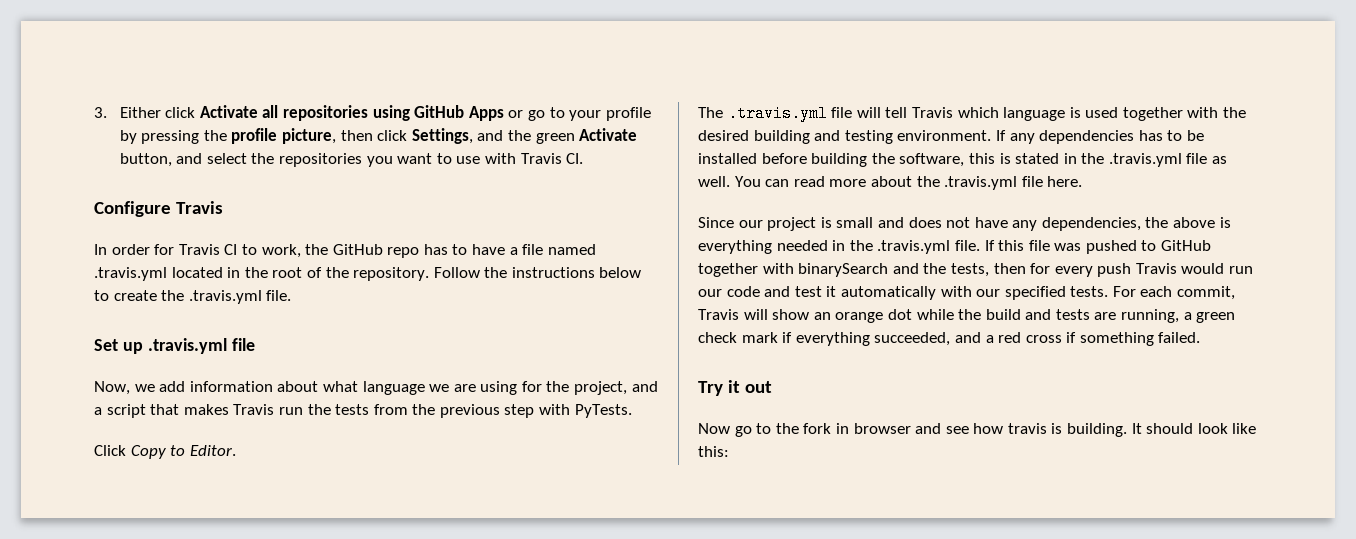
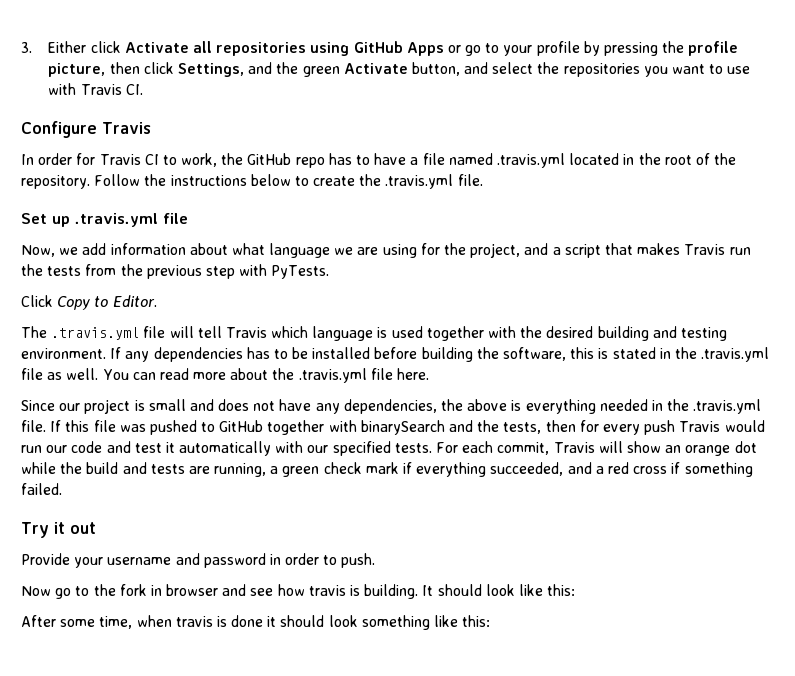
+ Provide your username and password in order to push.
+ After some time, when travis is done it should look something like this:

